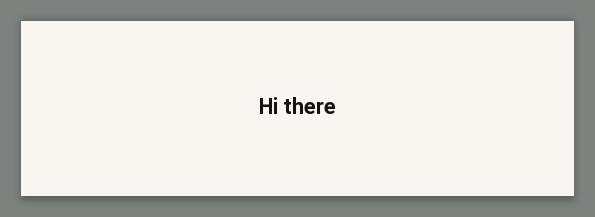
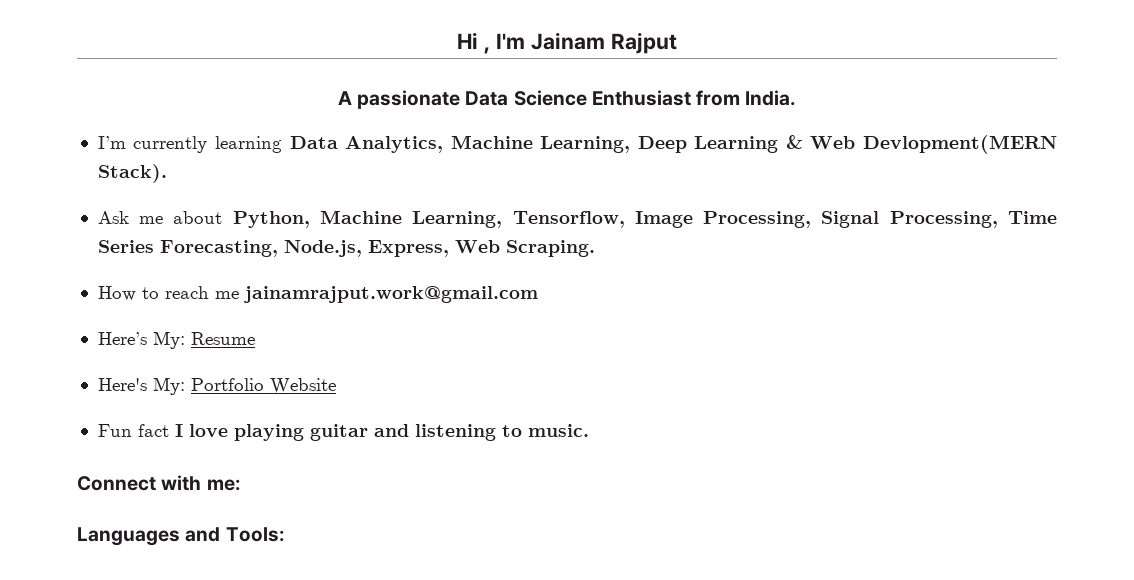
- Hi there
+ Hi , I'm Jainam Rajput
+ A passionate Data Science Enthusiast from India.
+ I’m currently learning Data Analytics, Machine Learning, Deep Learning & Web Devlopment(MERN Stack).
+ Ask me about Python, Machine Learning, Tensorflow, Image Processing, Signal Processing, Time Series Forecasting, Node.js, Express, Web Scraping.
+ How to reach me jainamrajput.work@gmail.com
+ Here’s My: Resume
+ Here's My: Portfolio Website
+ Fun fact I love playing guitar and listening to music.
+ Connect with me:
+ Languages and Tools:

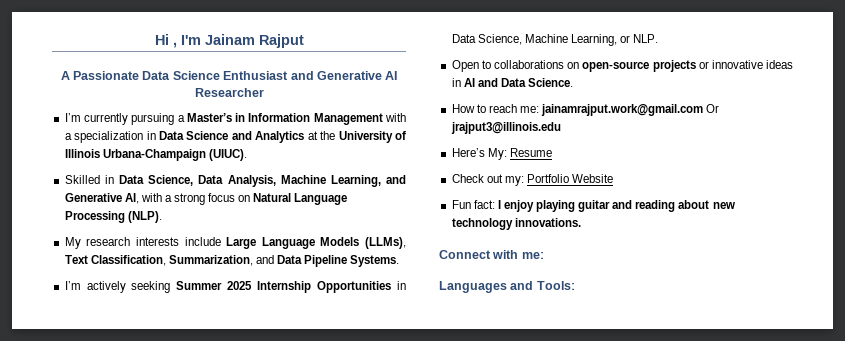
- A passionate Data Science Enthusiast from India.
- I’m currently learning Data Analytics, Machine Learning, Deep Learning & Web Devlopment(MERN Stack).
- Ask me about Python, Machine Learning, Tensorflow, Image Processing, Signal Processing, Time Series Forecasting, Node.js, Express, Web Scraping.
+ A Passionate Data Science Enthusiast and Generative AI Researcher
+ I’m currently pursuing a Master’s in Information Management with a specialization in Data Science and Analytics at the University of Illinois Urbana-Champaign (UIUC).
+ Skilled in Data Science, Data Analysis, Machine Learning, and Generative AI, with a strong focus on Natural Language Processing (NLP).
+ My research interests include Large Language Models (LLMs), Text Classification, Summarization, and Data Pipeline Systems.
+ I’m actively seeking Summer 2025 Internship Opportunities in Data Science, Machine Learning, or NLP.
+ Open to collaborations on open-source projects or innovative ideas in AI and Data Science.
- How to reach me jainamrajput.work@gmail.com
+ How to reach me: jainamrajput.work@gmail.com Or jrajput3@illinois.edu
- Here's My: Portfolio Website
+ Check out my: Portfolio Website
- Fun fact I love playing guitar and listening to music.
+ Fun fact: I enjoy playing guitar and reading about new technology innovations.

